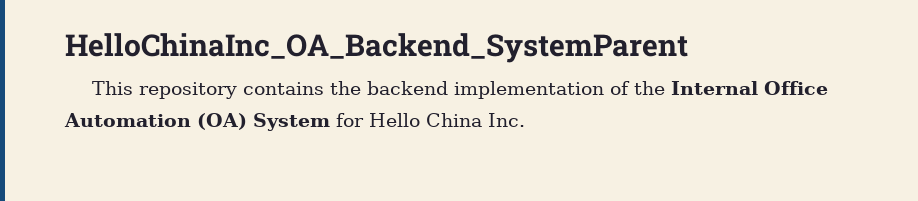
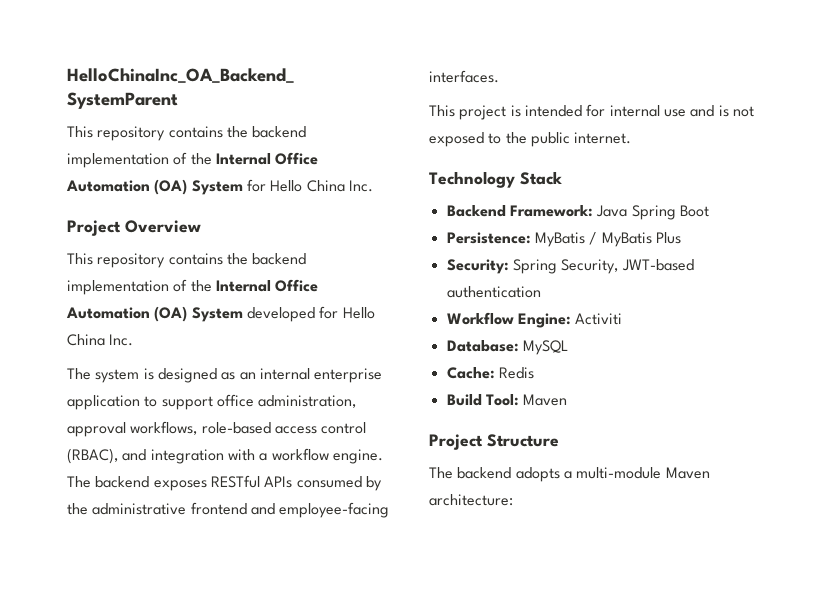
+ Project Overview
+ This repository contains the backend implementation of the Internal Office Automation (OA) System developed for Hello China Inc.
+ The system is designed as an internal enterprise application to support office administration, approval workflows, role-based access control (RBAC), and integration with a workflow engine. The backend exposes RESTful APIs consumed by the administrative frontend and employee-facing interfaces.
+ This project is intended for internal use and is not exposed to the public internet.
+ Technology Stack
+ Backend Framework: Java Spring Boot
+ Persistence: MyBatis / MyBatis Plus
+ Security: Spring Security, JWT-based authentication
+ Workflow Engine: Activiti
+ Database: MySQL
+ Cache: Redis
+ Build Tool: Maven
+ Project Structure
+ The backend adopts a multi-module Maven architecture:

